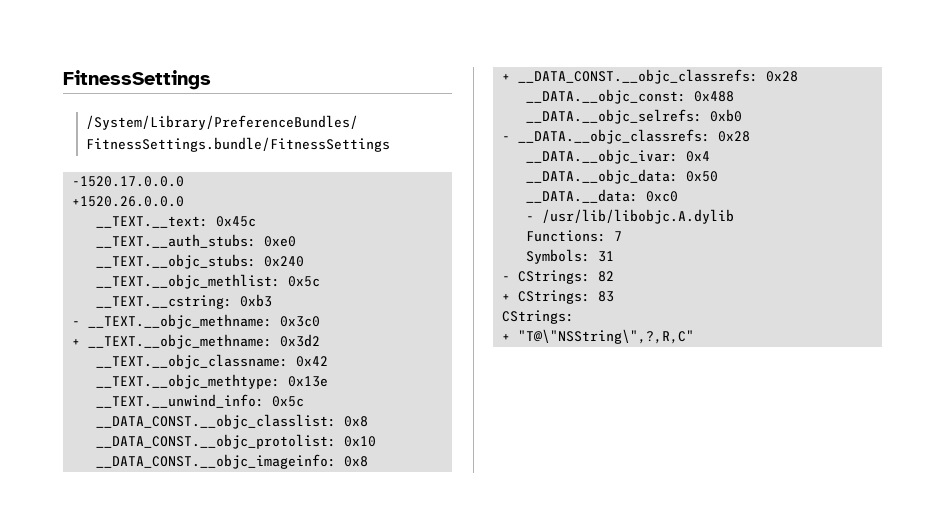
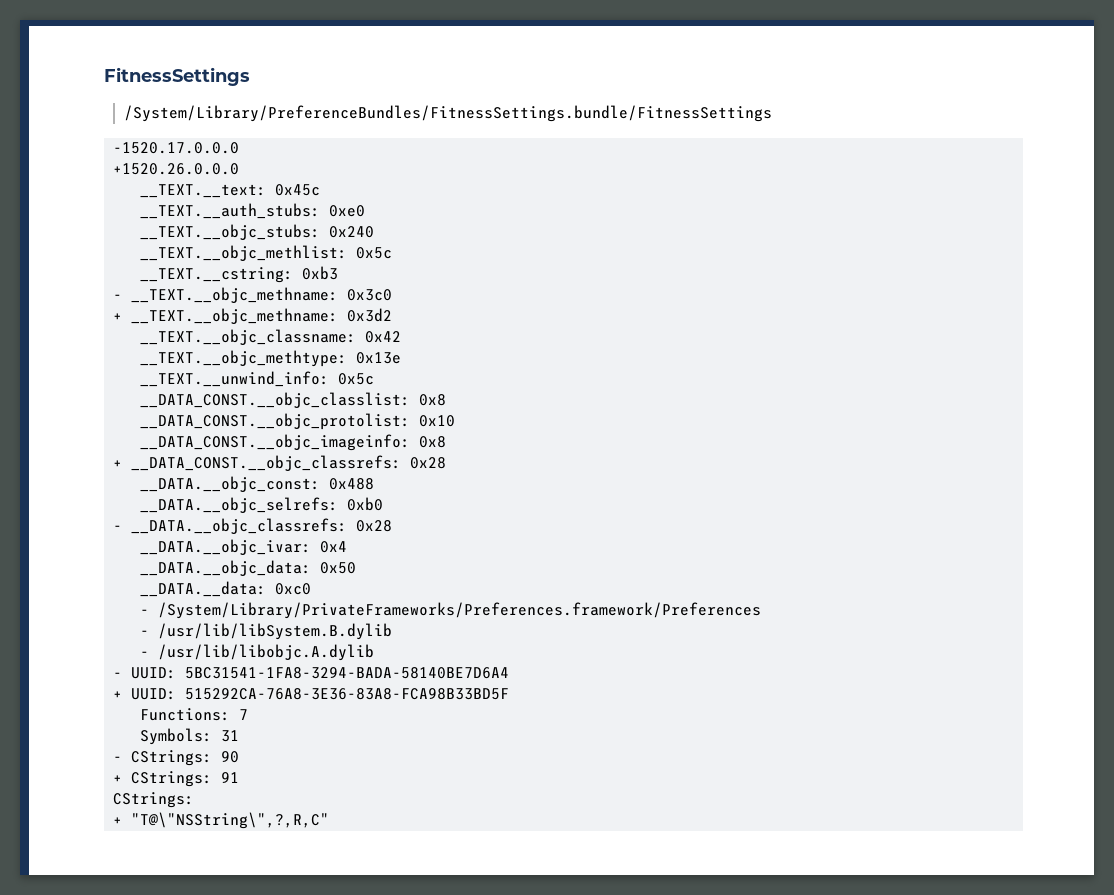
+ - /System/Library/PrivateFrameworks/Preferences.framework/Preferences
+ - /usr/lib/libSystem.B.dylib
  - /usr/lib/libobjc.A.dylib
+ - UUID: 5BC31541-1FA8-3294-BADA-58140BE7D6A4
+ + UUID: 515292CA-76A8-3E36-83A8-FCA98B33BD5F
- - CStrings: 82
+ - CStrings: 90
- + CStrings: 83
+ + CStrings: 91

